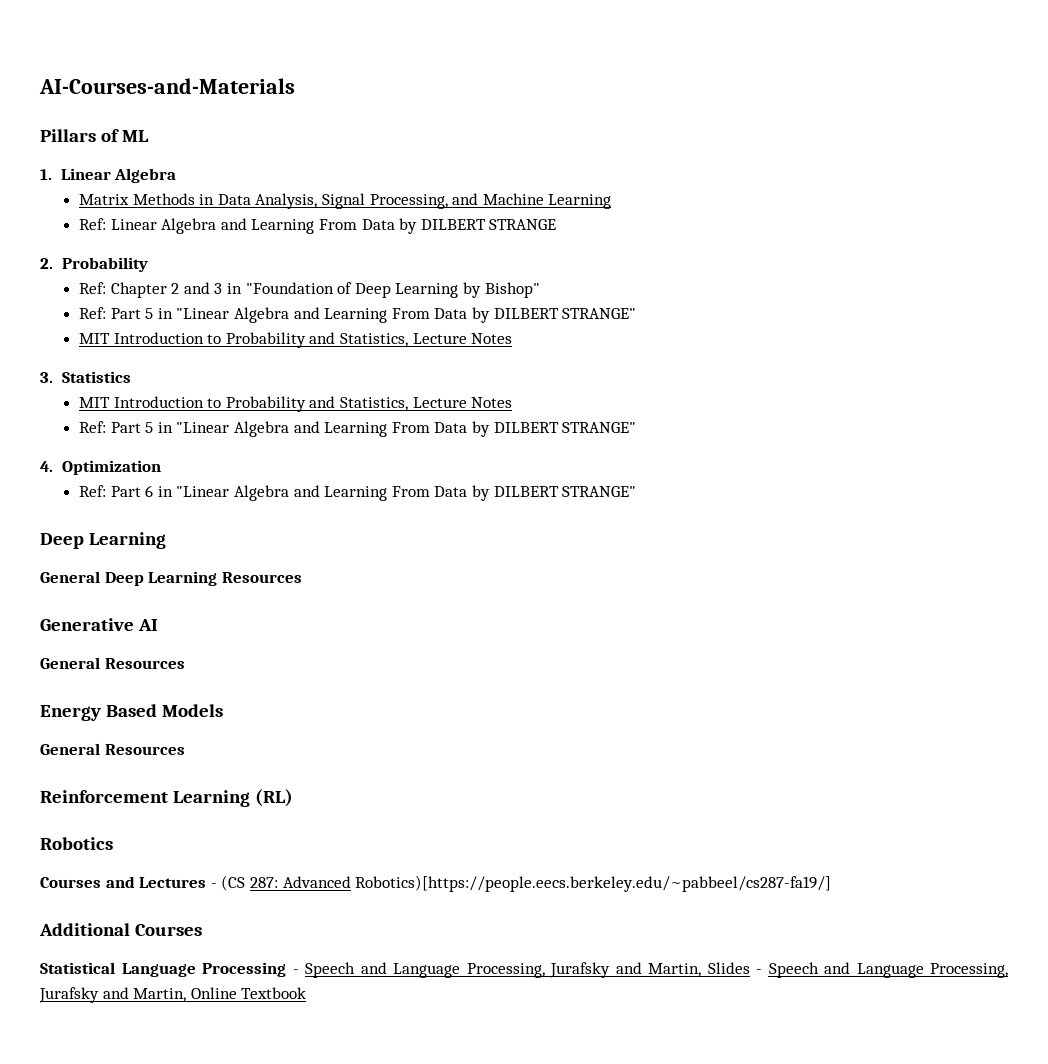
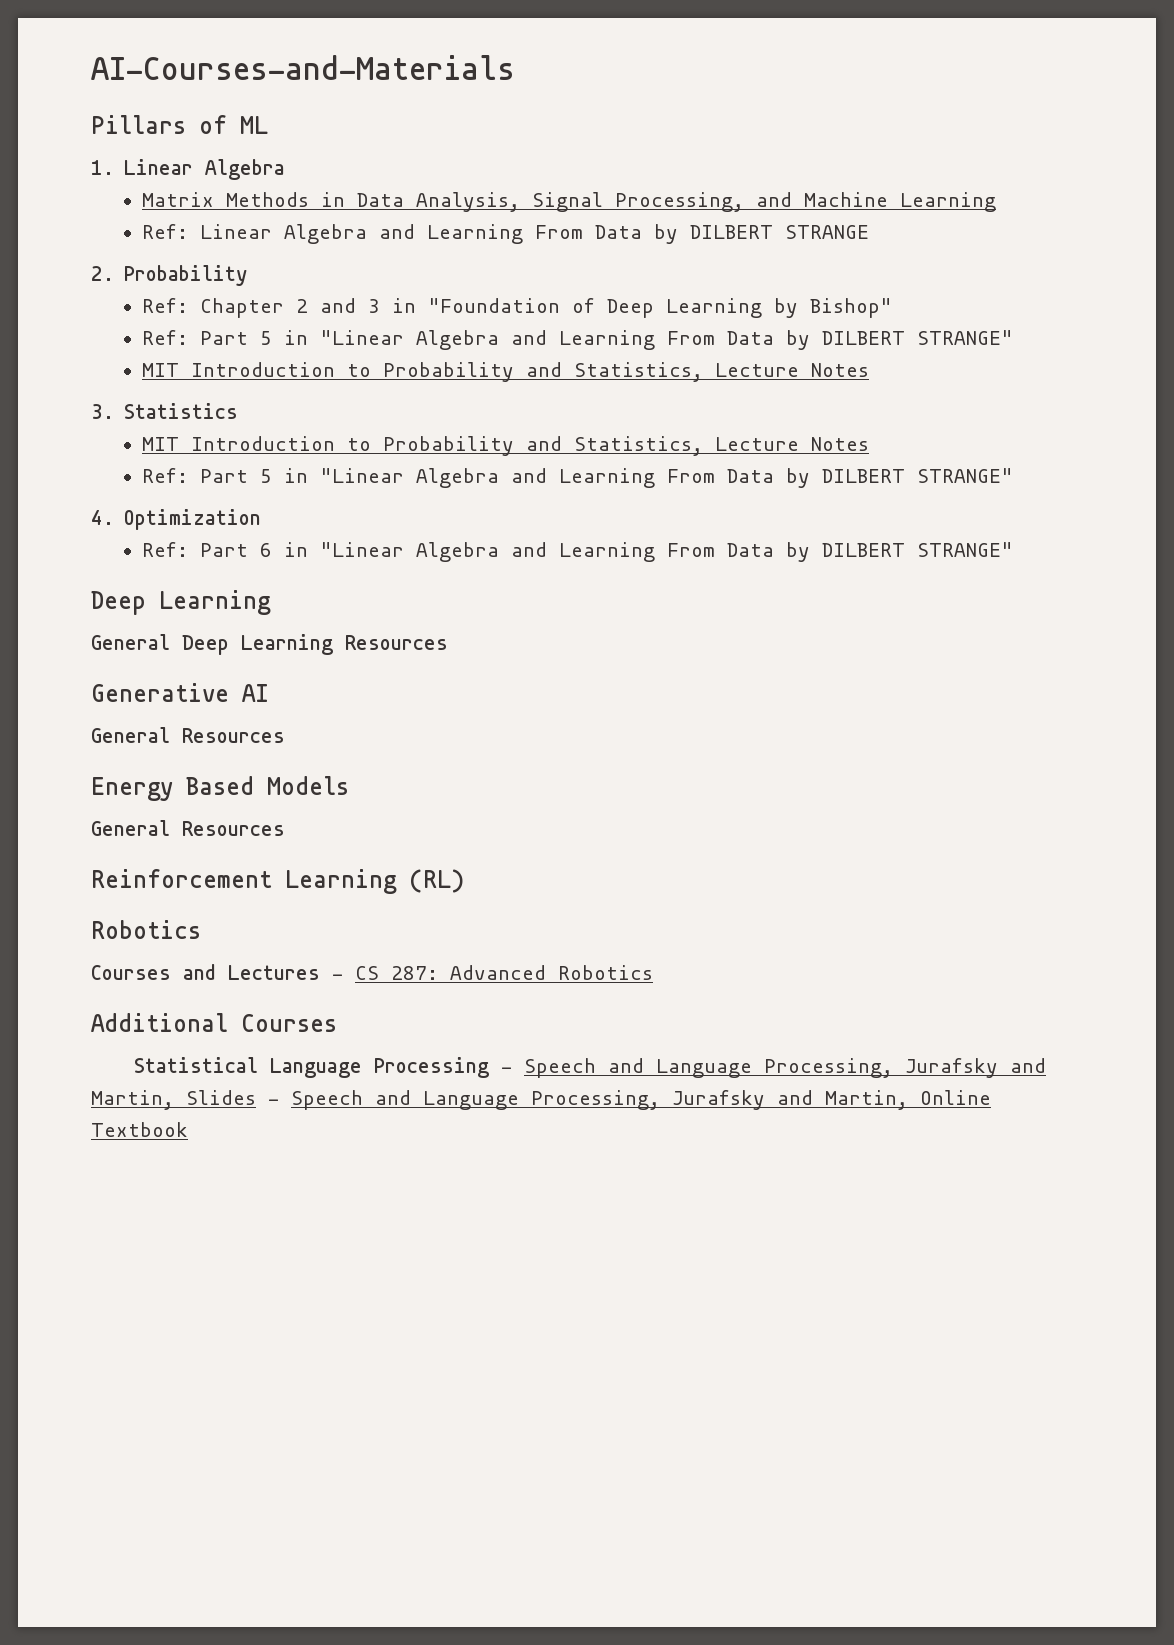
- Courses and Lectures - (CS 287: Advanced Robotics)[https://people.eecs.berkeley.edu/~pabbeel/cs287-fa19/]
+ Courses and Lectures - CS 287: Advanced Robotics

